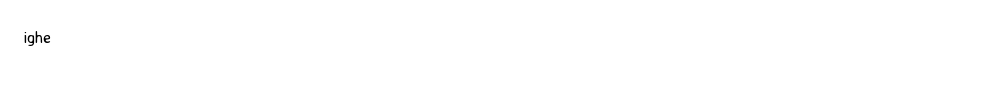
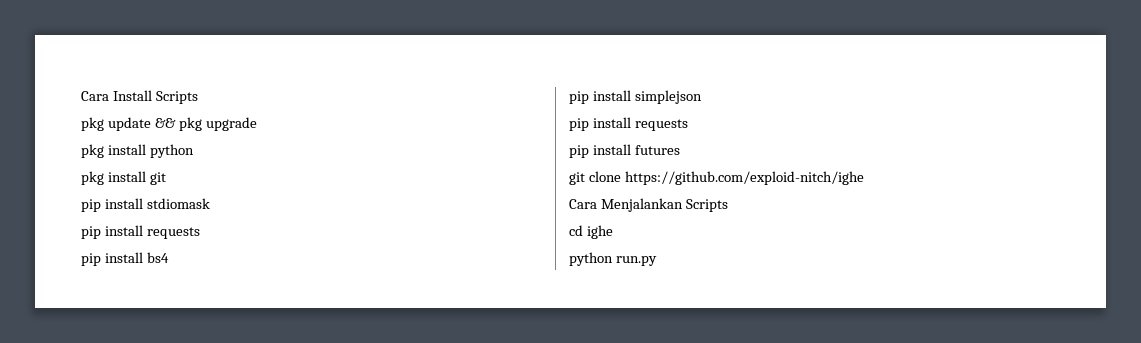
- ighe
+ Cara Install Scripts
+ pkg update && pkg upgrade
+ pkg install python
+ pkg install git
+ pip install stdiomask
+ pip install requests
+ pip install bs4
+ pip install simplejson
+ pip install requests
+ pip install futures
+ git clone https://github.com/exploid-nitch/ighe
+ Cara Menjalankan Scripts
+ cd ighe
+ python run.py

